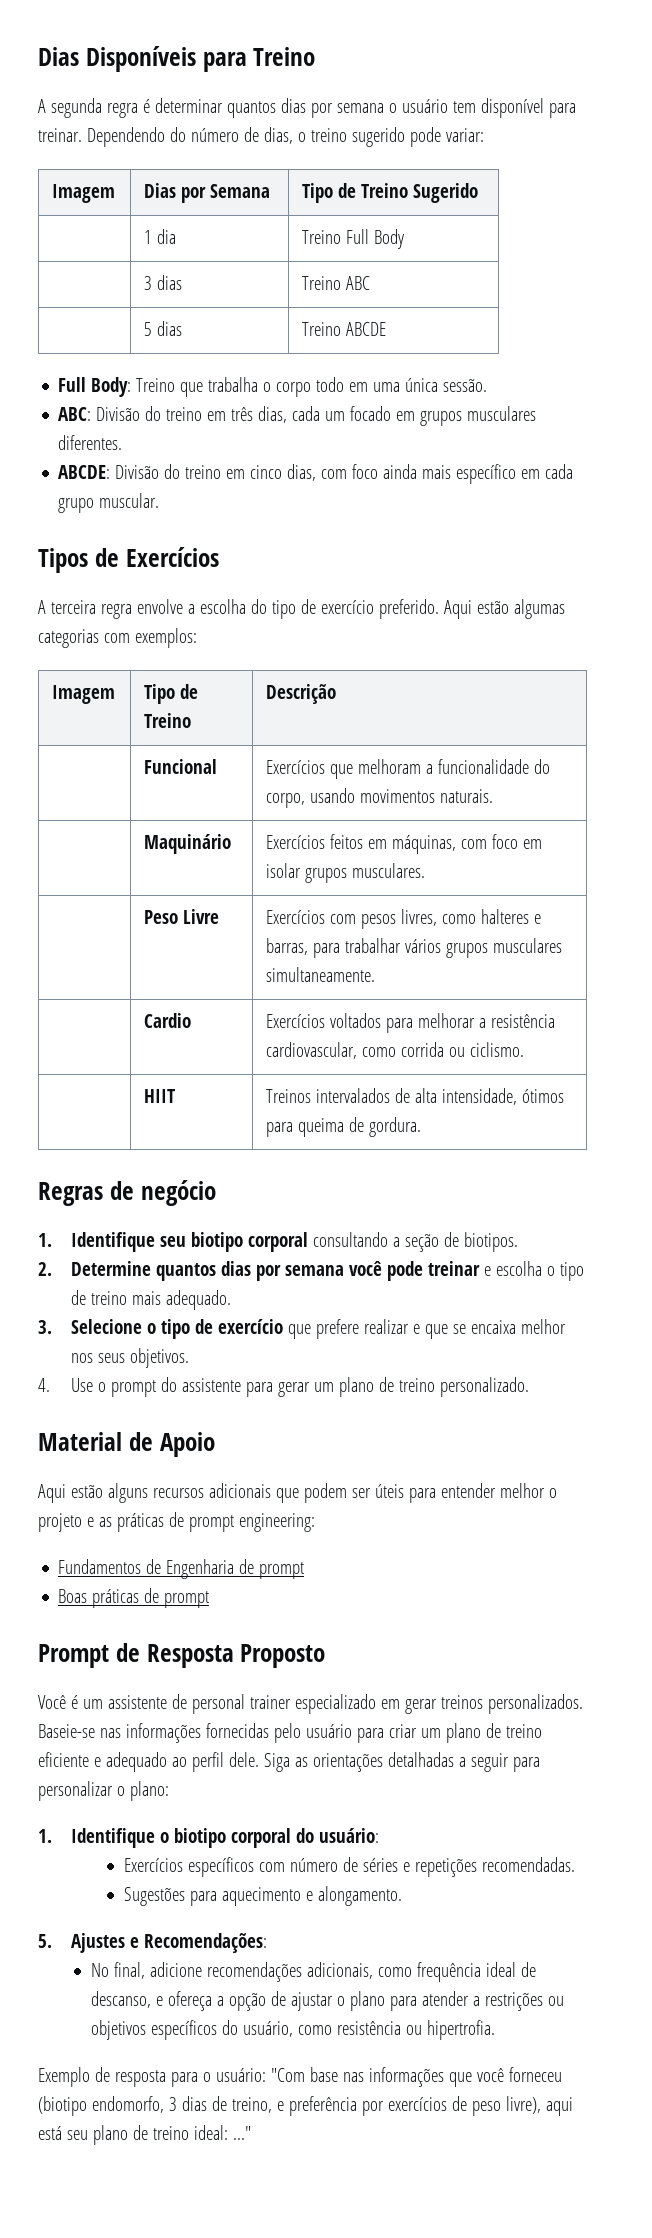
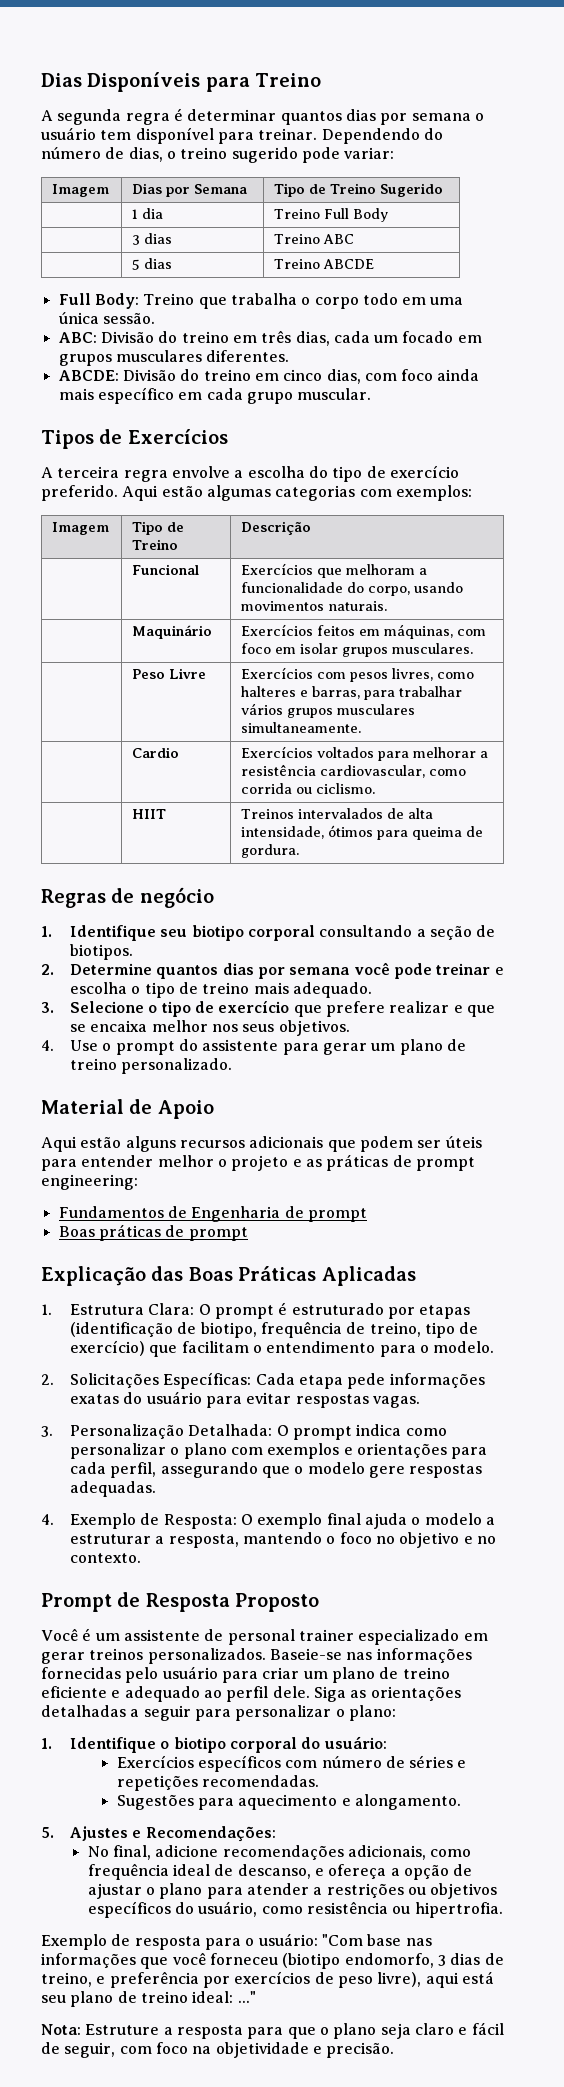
+ Explicação das Boas Práticas Aplicadas
+ 1. Estrutura Clara: O prompt é estruturado por etapas (identificação de biotipo, frequência de treino, tipo de exercício) que facilitam o entendimento para o modelo.
+ 2. Solicitações Específicas: Cada etapa pede informações exatas do usuário para evitar respostas vagas.
+ 3. Personalização Detalhada: O prompt indica como personalizar o plano com exemplos e orientações para cada perfil, assegurando que o modelo gere respostas adequadas.
+ 4. Exemplo de Resposta: O exemplo final ajuda o modelo a estruturar a resposta, mantendo o foco no objetivo e no contexto.
+ Nota: Estruture a resposta para que o plano seja claro e fácil de seguir, com foco na objetividade e precisão.

